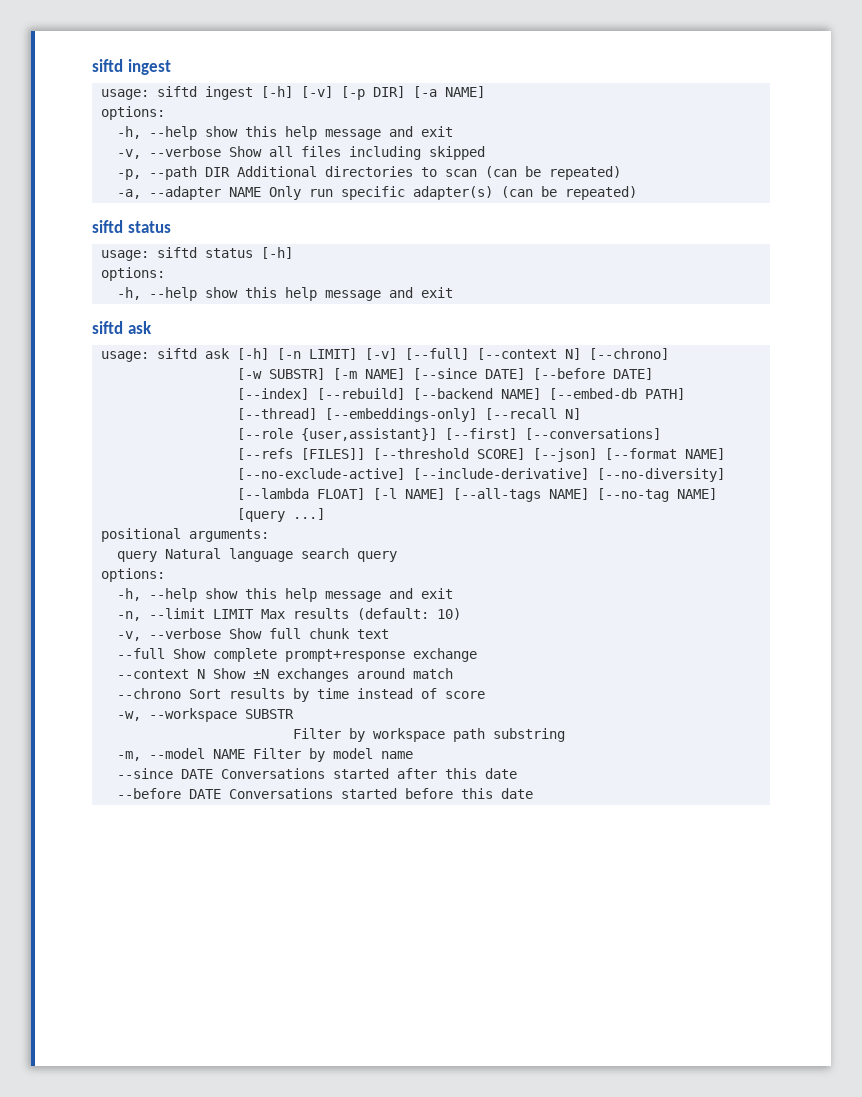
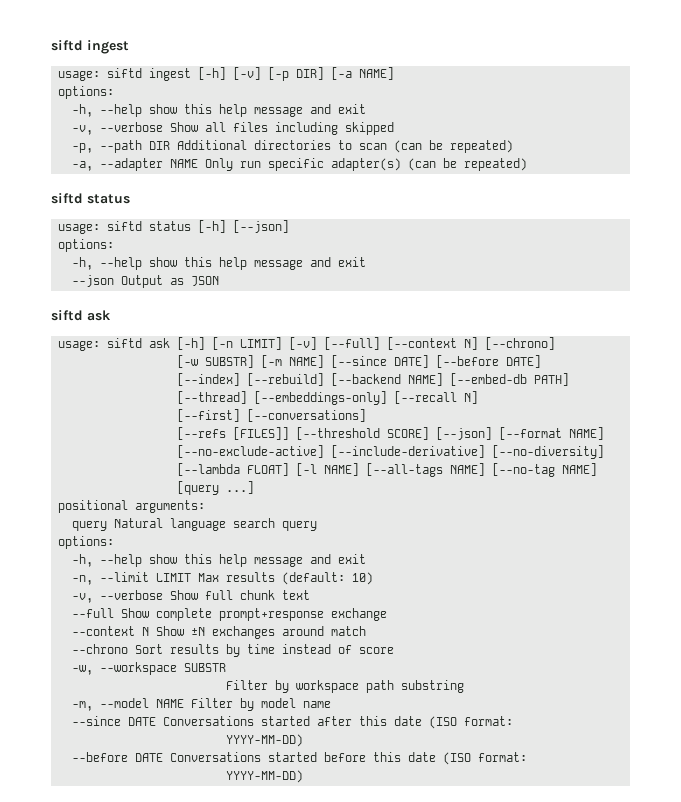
- usage: siftd status [-h]
+ usage: siftd status [-h] [--json]
  options:
  -h, --help show this help message and exit
+ --json Output as JSON
- [--role {user,assistant}] [--first] [--conversations]
+ [--first] [--conversations]
- --since DATE Conversations started after this date
+ --since DATE Conversations started after this date (ISO format:
+ YYYY-MM-DD)
- --before DATE Conversations started before this date
+ --before DATE Conversations started before this date (ISO format:
+ YYYY-MM-DD)

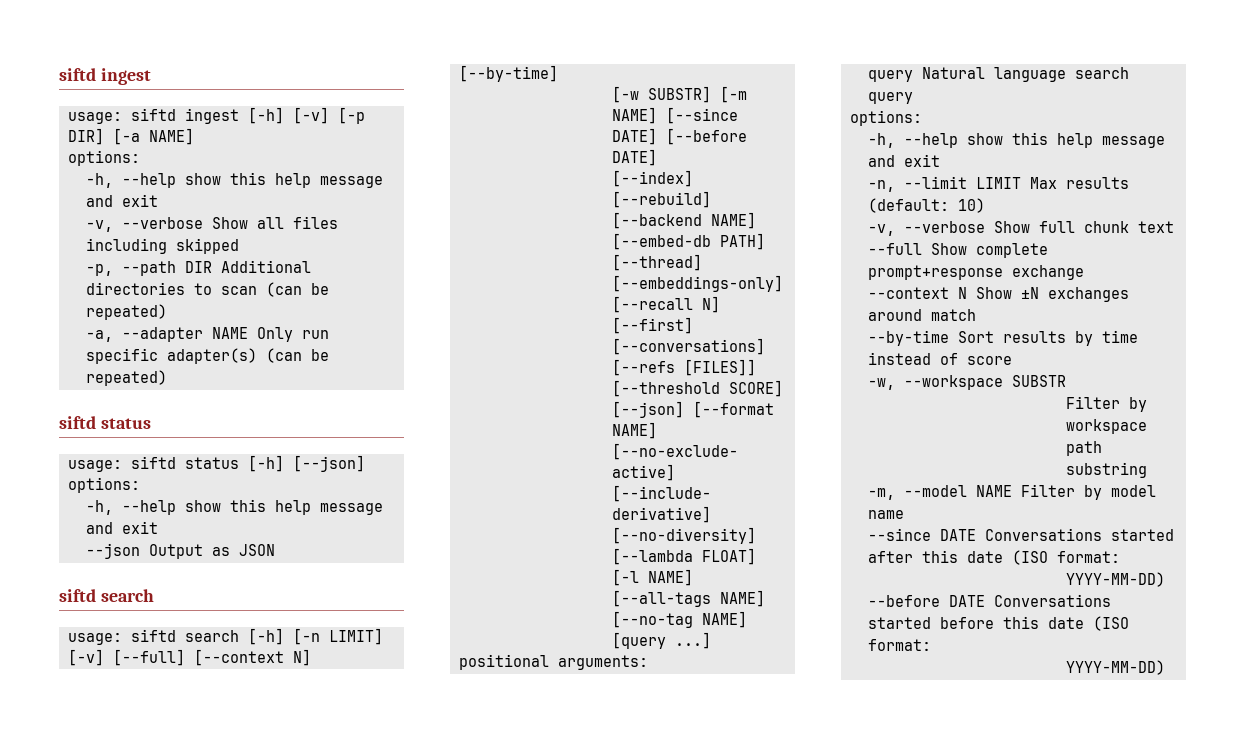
  --json Output as JSON
- siftd ask
- usage: siftd ask [-h] [-n LIMIT] [-v] [--full] [--context N] [--chrono]
+ siftd search
+ usage: siftd search [-h] [-n LIMIT] [-v] [--full] [--context N] [--by-time]
- --chrono Sort results by time instead of score
+ --by-time Sort results by time instead of score

